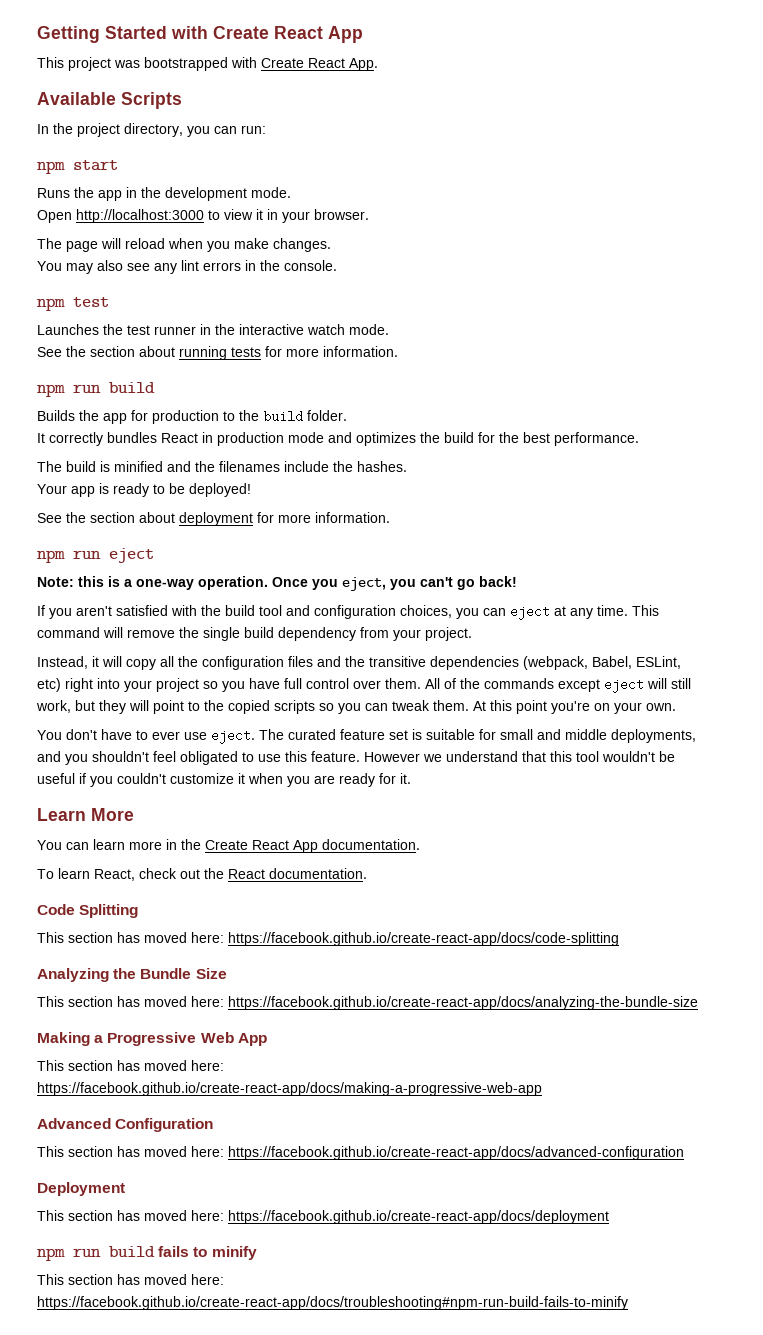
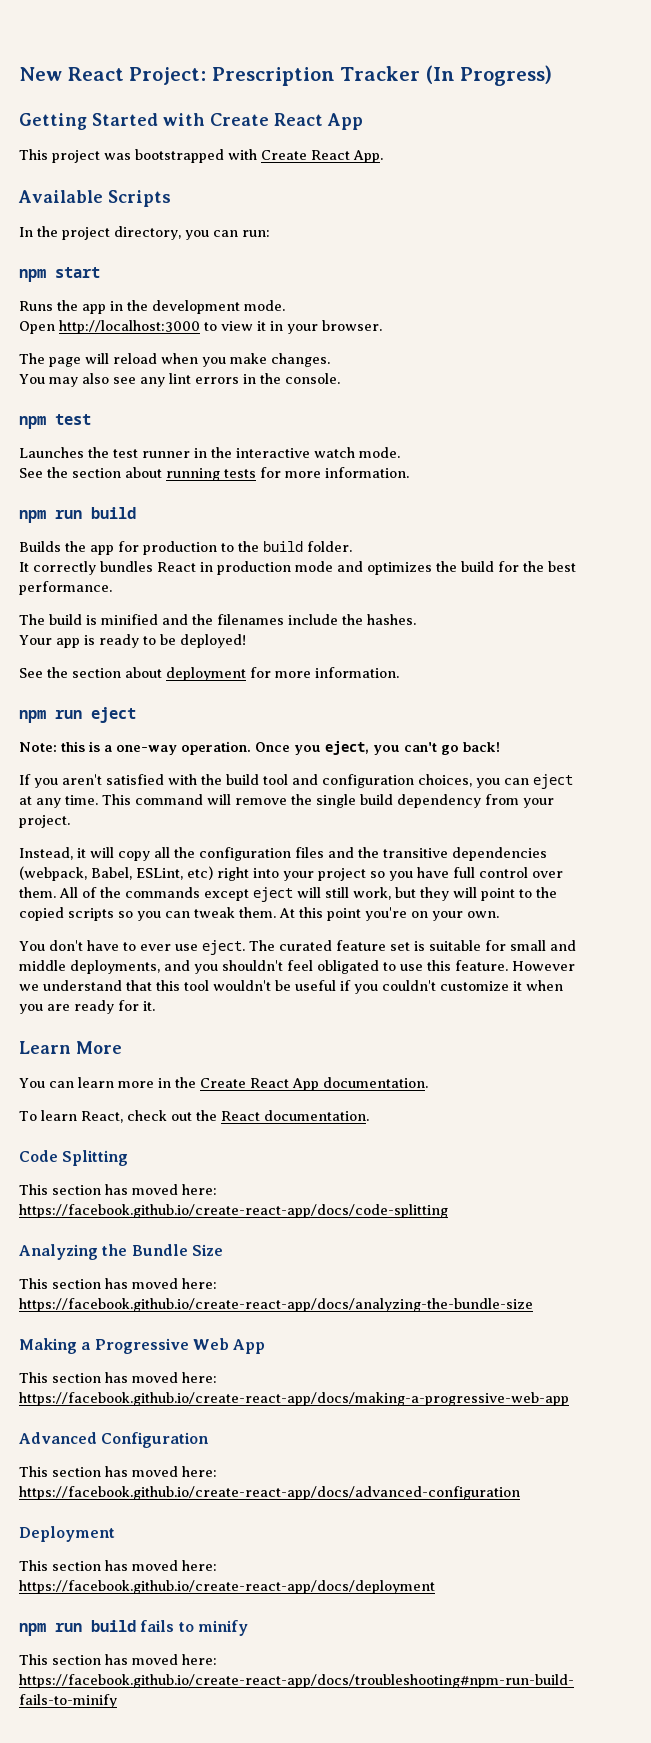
+ New React Project: Prescription Tracker (In Progress)

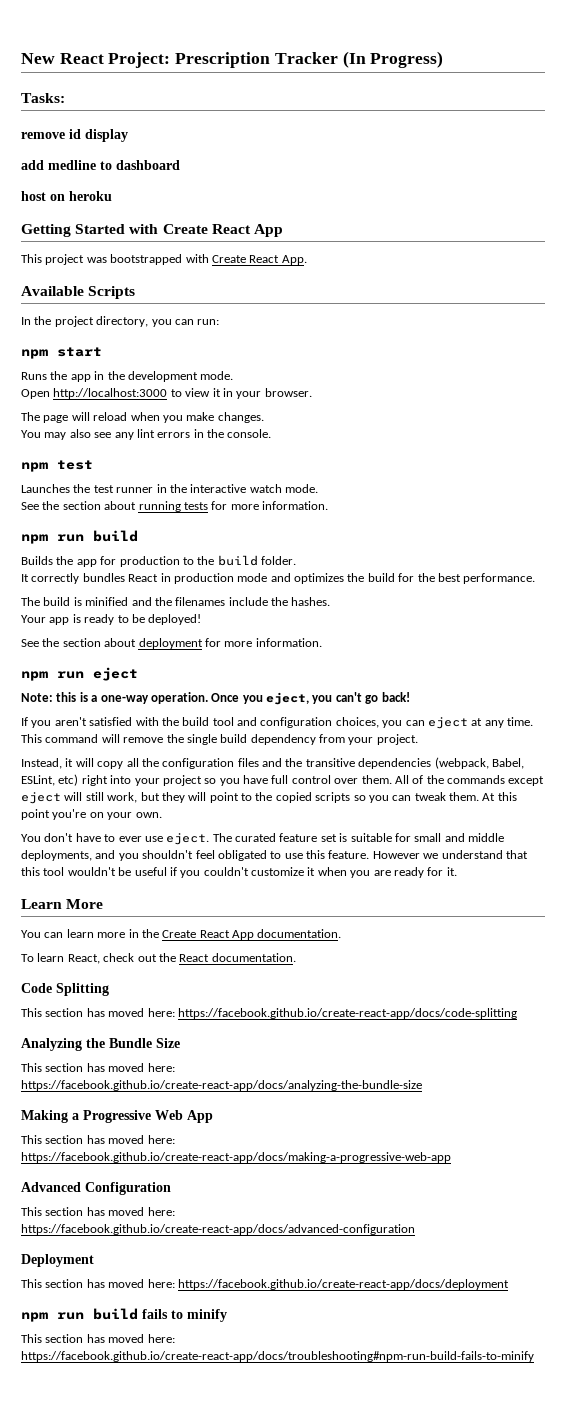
+ Tasks:
+ remove id display
+ add medline to dashboard
+ host on heroku

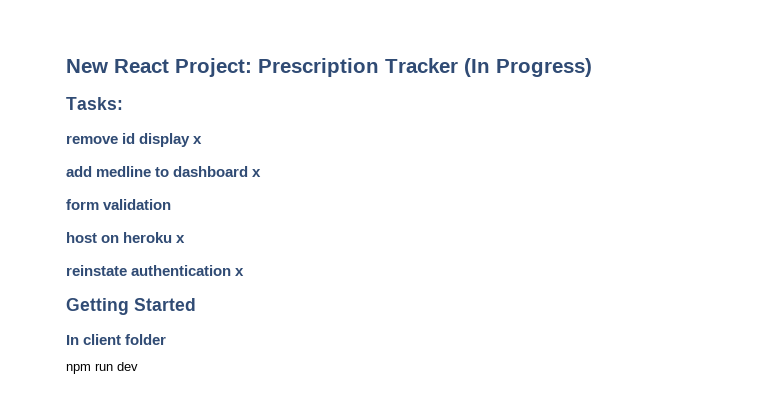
- remove id display
+ remove id display x
- add medline to dashboard
+ add medline to dashboard x
+ form validation
- host on heroku
- Getting Started with Create React App
- This project was bootstrapped with Create React App.
- Available Scripts
- In the project directory, you can run:
- npm start
- Runs the app in the development mode.
- Open http://localhost:3000 to view it in your browser.
- The page will reload when you make changes.
- You may also see any lint errors in the console.
- npm test
- Launches the test runner in the interactive watch mode.
- See the section about running tests for more information.
- npm run build
- Builds the app for production to the build folder.
- It correctly bundles React in production mode and optimizes the build for the best performance.
- The build is minified and the filenames include the hashes.
- Your app is ready to be deployed!
- See the section about deployment for more information.
- npm run eject
- Note: this is a one-way operation. Once you eject, you can't go back!
- If you aren't satisfied with the build tool and configuration choices, you can eject at any time. This command will remove the single build dependency from your project.
- Instead, it will copy all the configuration files and the transitive dependencies (webpack, Babel, ESLint, etc) right into your project so you have full control over them. All of the commands except eject will still work, but they will point to the copied scripts so you can tweak them. At this point you're on your own.
- You don't have to ever use eject. The curated feature set is suitable for small and middle deployments, and you shouldn't feel obligated to use this feature. However we understand that this tool wouldn't be useful if you couldn't customize it when you are ready for it.
- Learn More
- You can learn more in the Create React App documentation.
- To learn React, check out the React documentation.
- Code Splitting
- This section has moved here: https://facebook.github.io/create-react-app/docs/code-splitting
- Analyzing the Bundle Size
- This section has moved here: https://facebook.github.io/create-react-app/docs/analyzing-the-bundle-size
- Making a Progressive Web App
- This section has moved here: https://facebook.github.io/create-react-app/docs/making-a-progressive-web-app
- Advanced Configuration
- This section has moved here: https://facebook.github.io/create-react-app/docs/advanced-configuration
- Deployment
- This section has moved here: https://facebook.github.io/create-react-app/docs/deployment
- npm run build fails to minify
- This section has moved here: https://facebook.github.io/create-react-app/docs/troubleshooting#npm-run-build-fails-to-minify
+ host on heroku x
+ reinstate authentication x
+ Getting Started
+ In client folder
+ npm run dev

